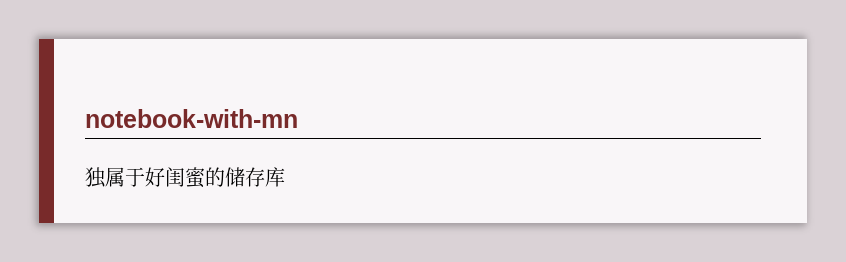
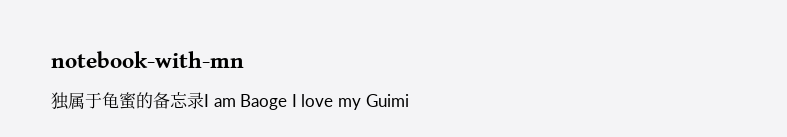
- 独属于好闺蜜的储存库
+ 独属于龟蜜的备忘录I am Baoge I love my Guimi

